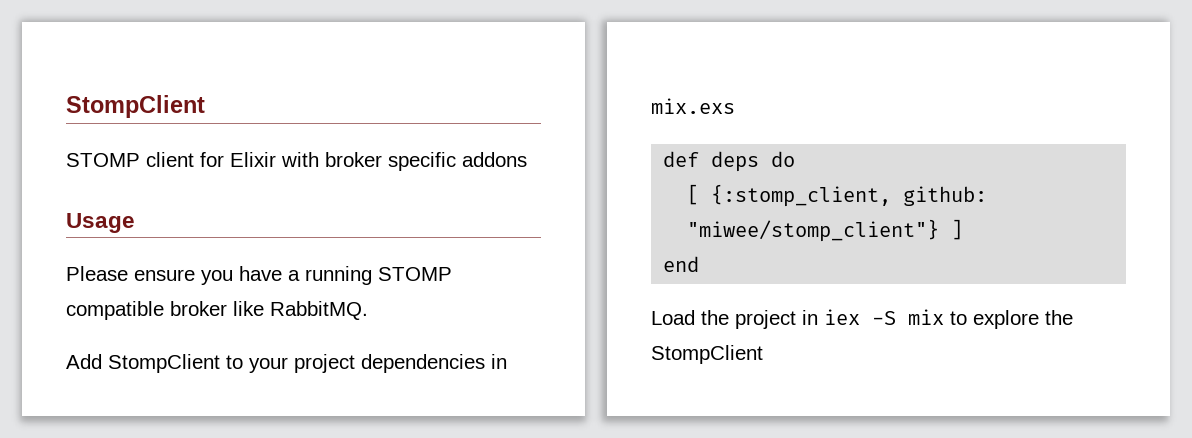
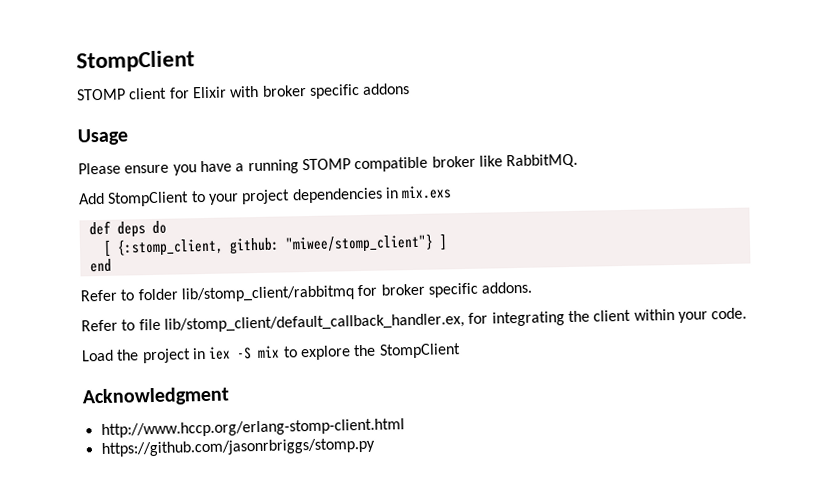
+ Refer to folder lib/stomp_client/rabbitmq for broker specific addons.
+ Refer to file lib/stomp_client/default_callback_handler.ex, for integrating the client within your code.
+ Acknowledgment
+ http://www.hccp.org/erlang-stomp-client.html
+ https://github.com/jasonrbriggs/stomp.py

